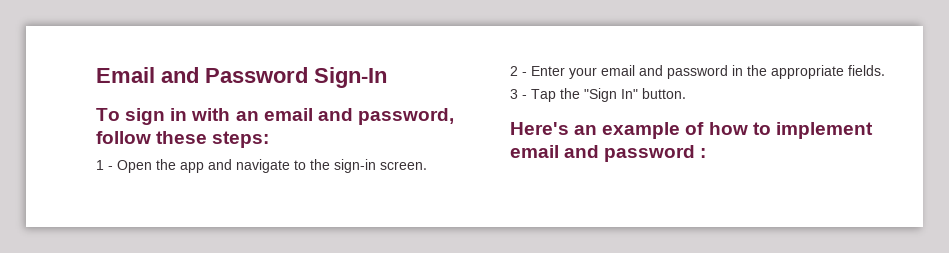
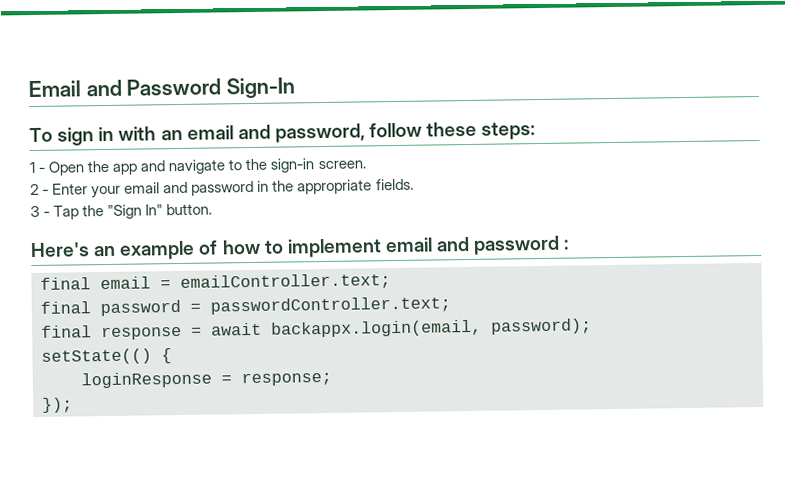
+ final email = emailController.text;
+ final password = passwordController.text;
+ final response = await backappx.login(email, password);
+ setState(() {
+ loginResponse = response;
+ });

